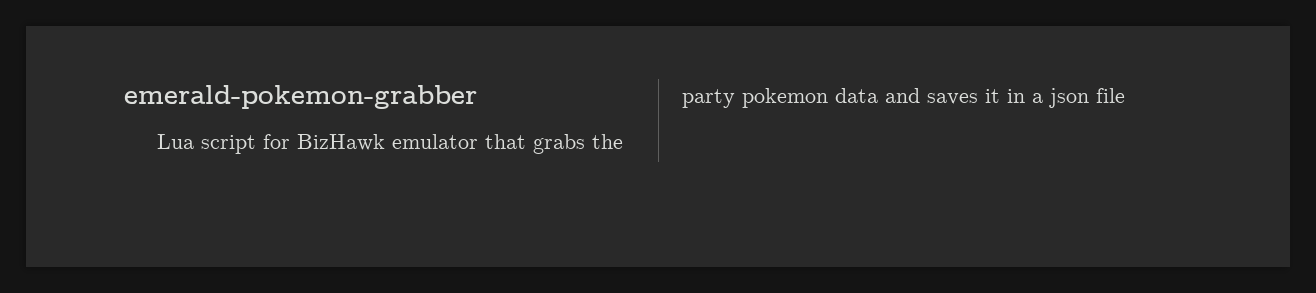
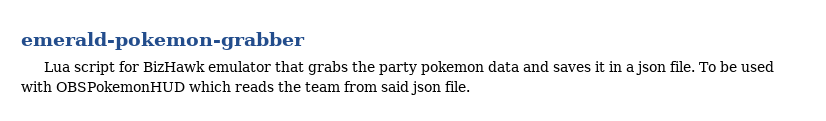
- Lua script for BizHawk emulator that grabs the party pokemon data and saves it in a json file
+ Lua script for BizHawk emulator that grabs the party pokemon data and saves it in a json file. To be used with OBSPokemonHUD which reads the team from said json file.

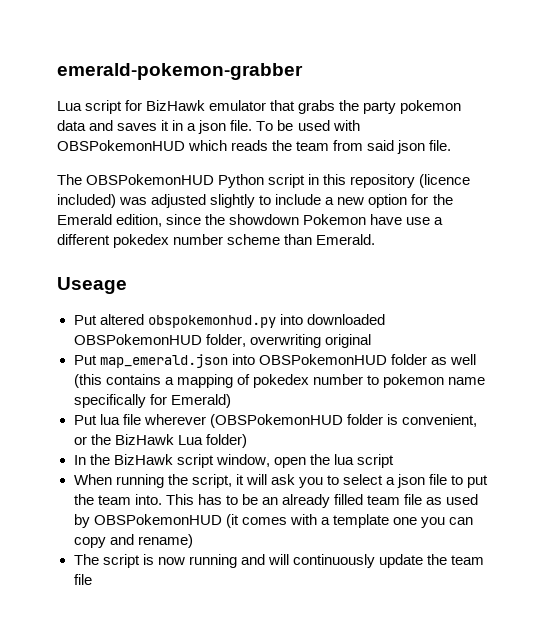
+ The OBSPokemonHUD Python script in this repository (licence included) was adjusted slightly to include a new option for the Emerald edition, since the showdown Pokemon have use a different pokedex number scheme than Emerald.
+ Useage
+ Put altered obspokemonhud.py into downloaded OBSPokemonHUD folder, overwriting original
+ Put map_emerald.json into OBSPokemonHUD folder as well (this contains a mapping of pokedex number to pokemon name specifically for Emerald)
+ Put lua file wherever (OBSPokemonHUD folder is convenient, or the BizHawk Lua folder)
+ In the BizHawk script window, open the lua script
+ When running the script, it will ask you to select a json file to put the team into. This has to be an already filled team file as used by OBSPokemonHUD (it comes with a template one you can copy and rename)
+ The script is now running and will continuously update the team file

